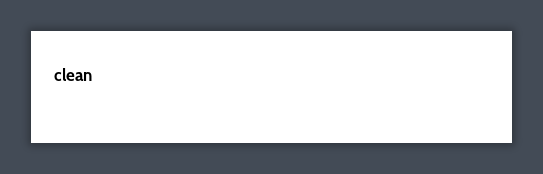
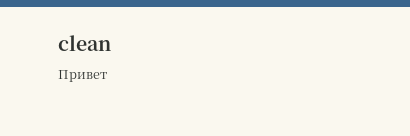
+ Привет

